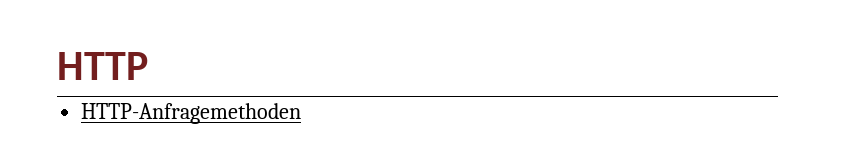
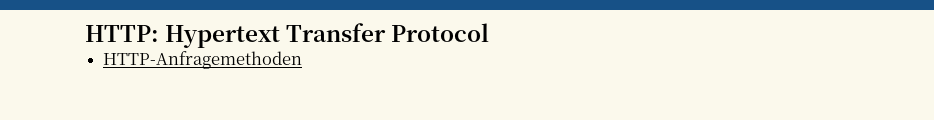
- HTTP
+ HTTP: Hypertext Transfer Protocol

